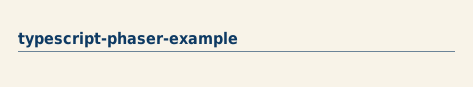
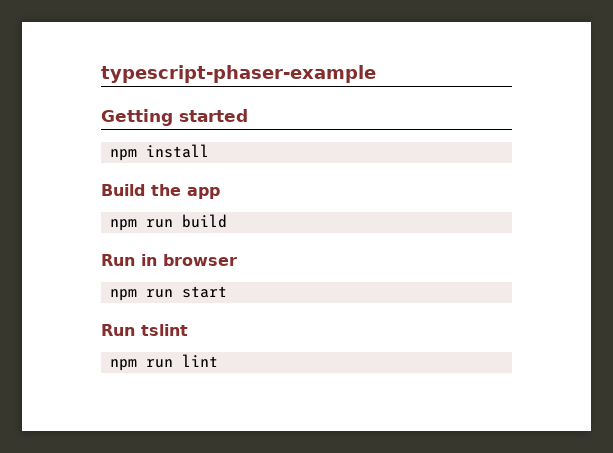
+ Getting started
+ npm install
+ Build the app
+ npm run build
+ Run in browser
+ npm run start
+ Run tslint
+ npm run lint

